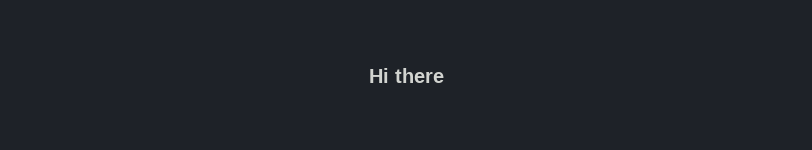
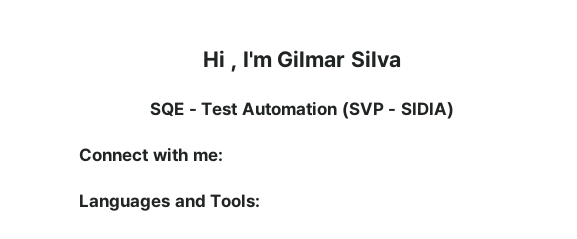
- Hi there
+ Hi , I'm Gilmar Silva
+ SQE - Test Automation (SVP - SIDIA)
+ Connect with me:
+ Languages and Tools:

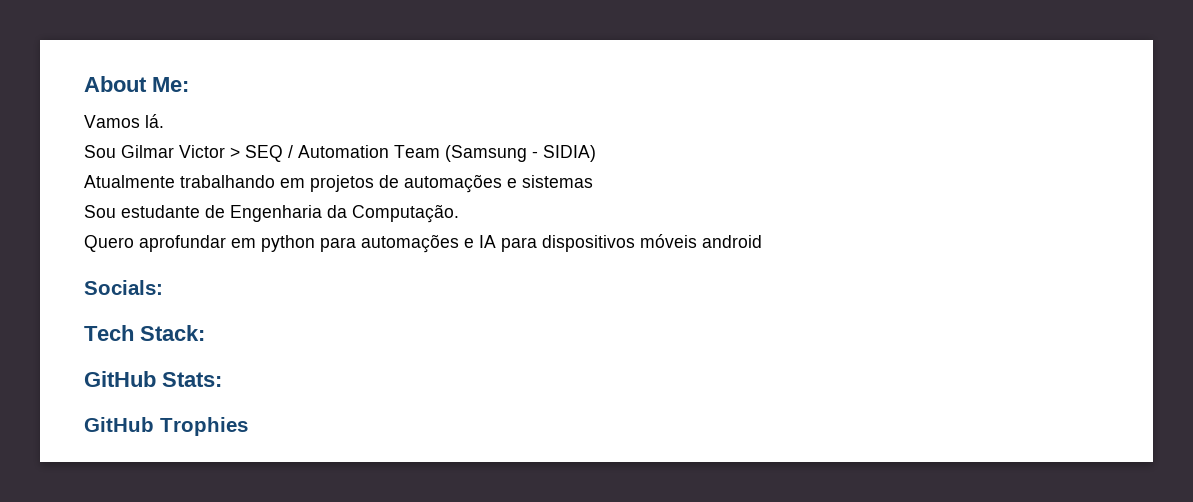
- Hi , I'm Gilmar Silva
- SQE - Test Automation (SVP - SIDIA)
- Connect with me:
- Languages and Tools:
+ About Me:
+ Vamos lá.
+ Sou Gilmar Victor > SEQ / Automation Team (Samsung - SIDIA)
+ Atualmente trabalhando em projetos de automações e sistemas
+ Sou estudante de Engenharia da Computação.
+ Quero aprofundar em python para automações e IA para dispositivos móveis android
+ Socials:
+ Tech Stack:
+ GitHub Stats:
+ GitHub Trophies

